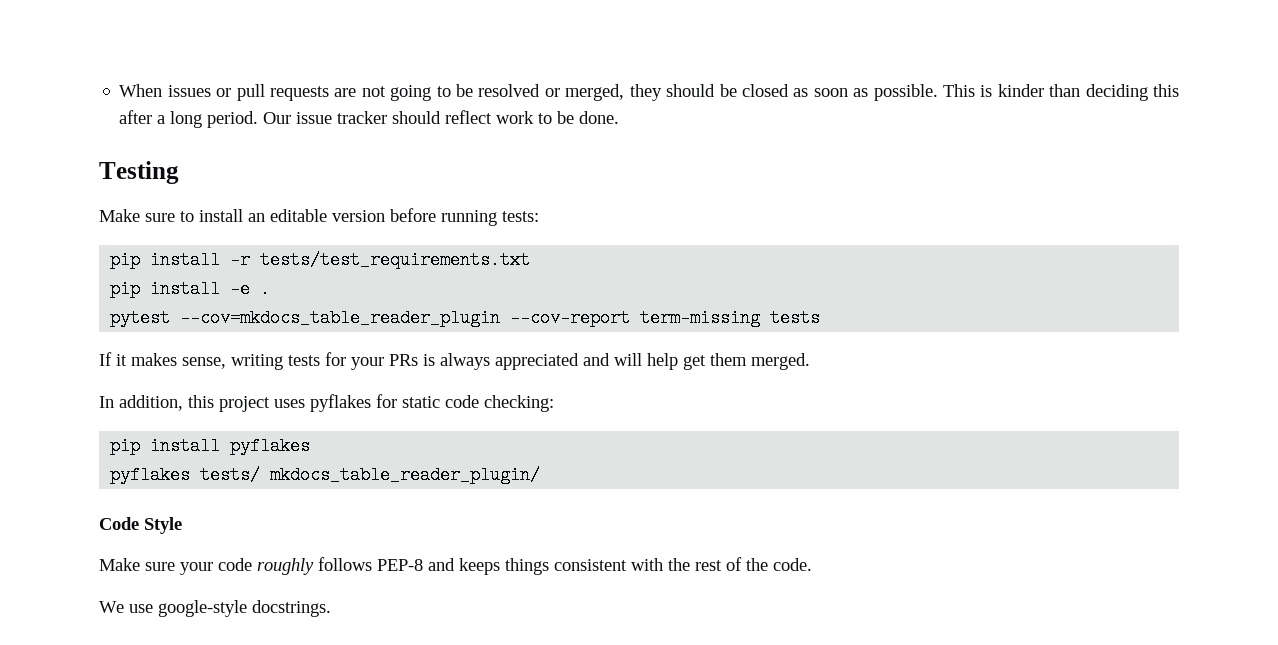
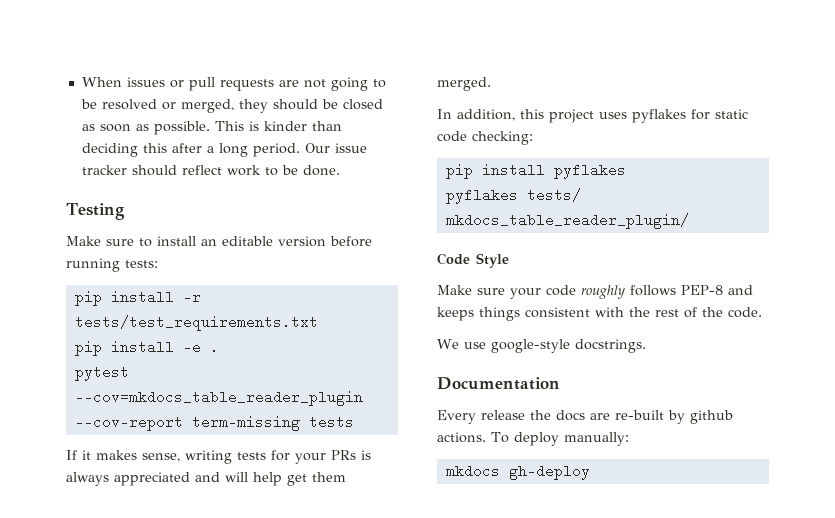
+ Documentation
+ Every release the docs are re-built by github actions. To deploy manually:
+ mkdocs gh-deploy

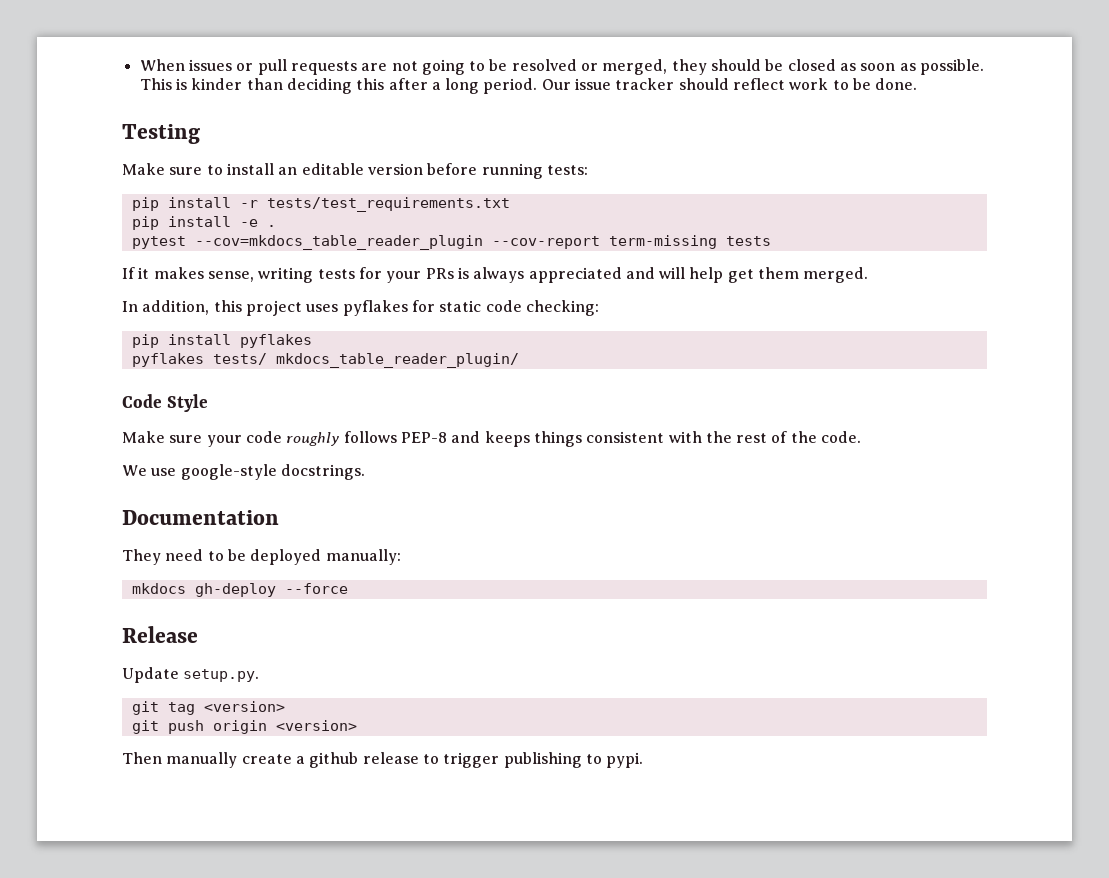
- Every release the docs are re-built by github actions. To deploy manually:
- mkdocs gh-deploy
+ They need to be deployed manually:
+ mkdocs gh-deploy --force
+ Release
+ Update setup.py.
+ git tag <version>
+ git push origin <version>
+ Then manually create a github release to trigger publishing to pypi.

